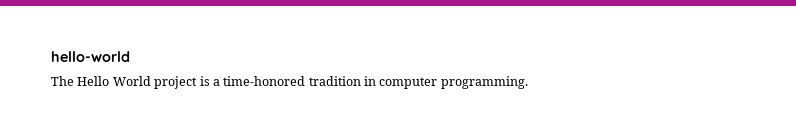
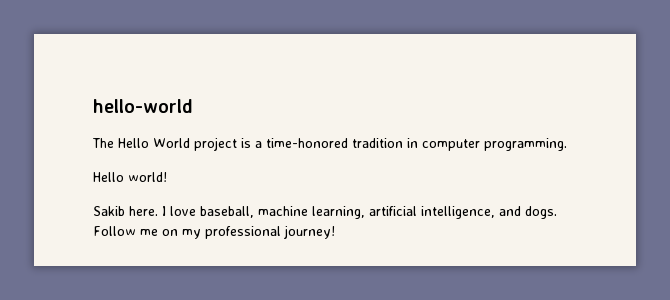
+ Hello world!
+ Sakib here. I love baseball, machine learning, artificial intelligence, and dogs. Follow me on my professional journey!

